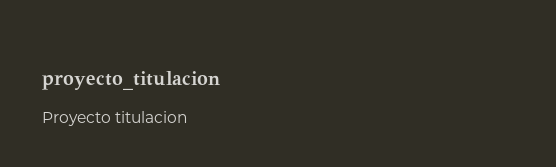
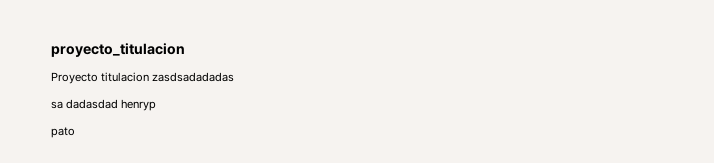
- Proyecto titulacion
+ Proyecto titulacion zasdsadadadas
+ sa dadasdad henryp
+ pato

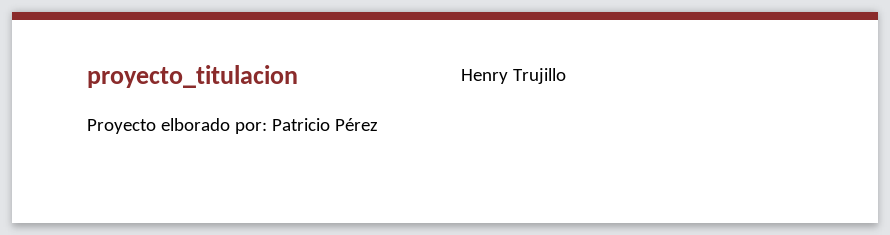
- Proyecto titulacion zasdsadadadas
- sa dadasdad henryp
- pato
+ Proyecto elborado por: Patricio Pérez Henry Trujillo

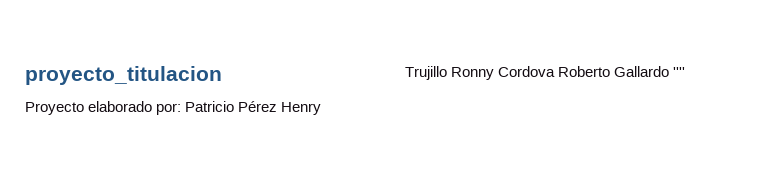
- Proyecto elborado por: Patricio Pérez Henry Trujillo
+ Proyecto elaborado por: Patricio Pérez Henry Trujillo Ronny Cordova Roberto Gallardo ''''

